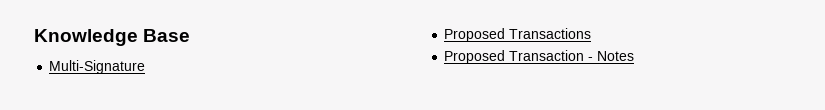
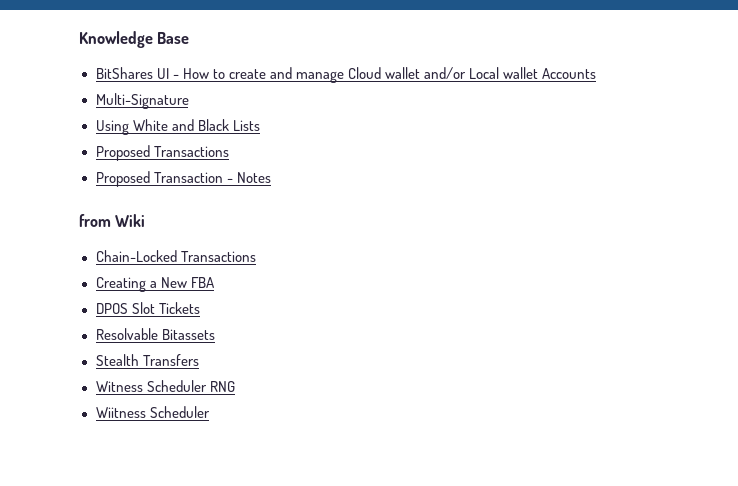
+ BitShares UI - How to create and manage Cloud wallet and/or Local wallet Accounts
  Multi-Signature
+ Using White and Black Lists
+ from Wiki
+ Chain-Locked Transactions
+ Creating a New FBA
+ DPOS Slot Tickets
+ Resolvable Bitassets
+ Stealth Transfers
+ Witness Scheduler RNG
+ Wiitness Scheduler

